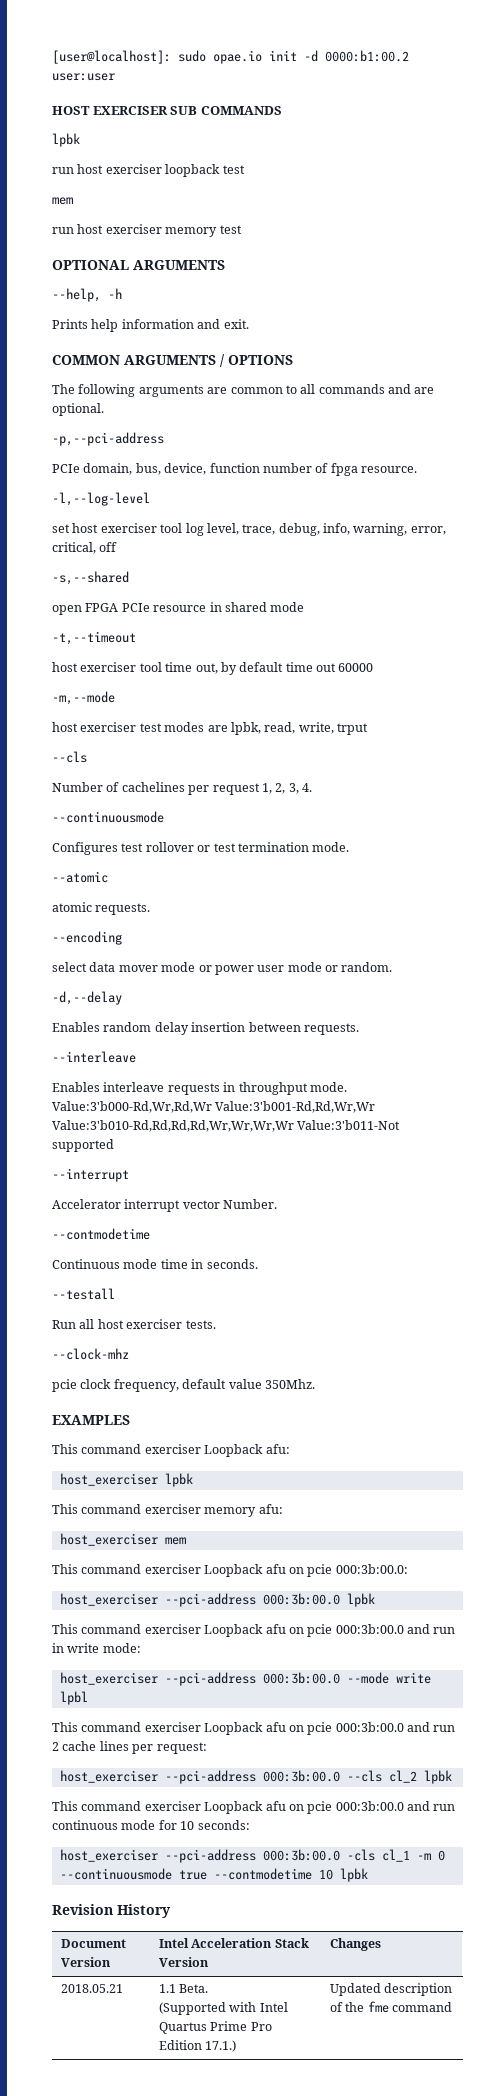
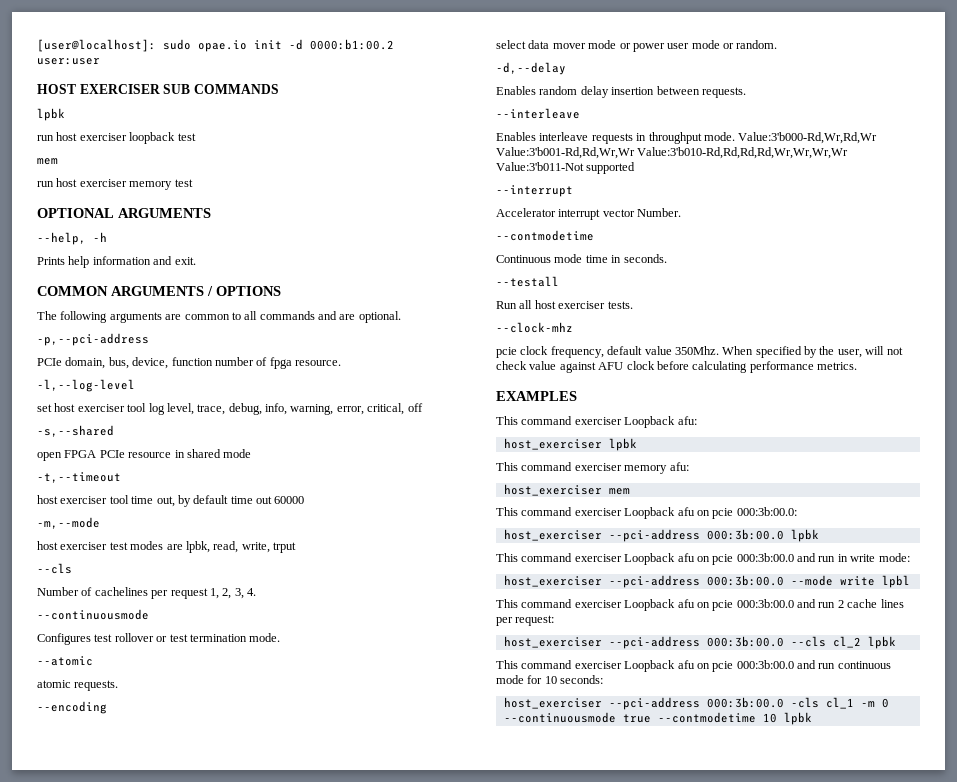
+ When specified by the user, will not check value against AFU clock before calculating performance metrics.
- Revision History
- Document Version | Intel Acceleration Stack Version | Changes
- 2018.05.21 | 1.1 Beta.
- (Supported with Intel Quartus Prime Pro Edition 17.1.) | Updated description of the fme command

